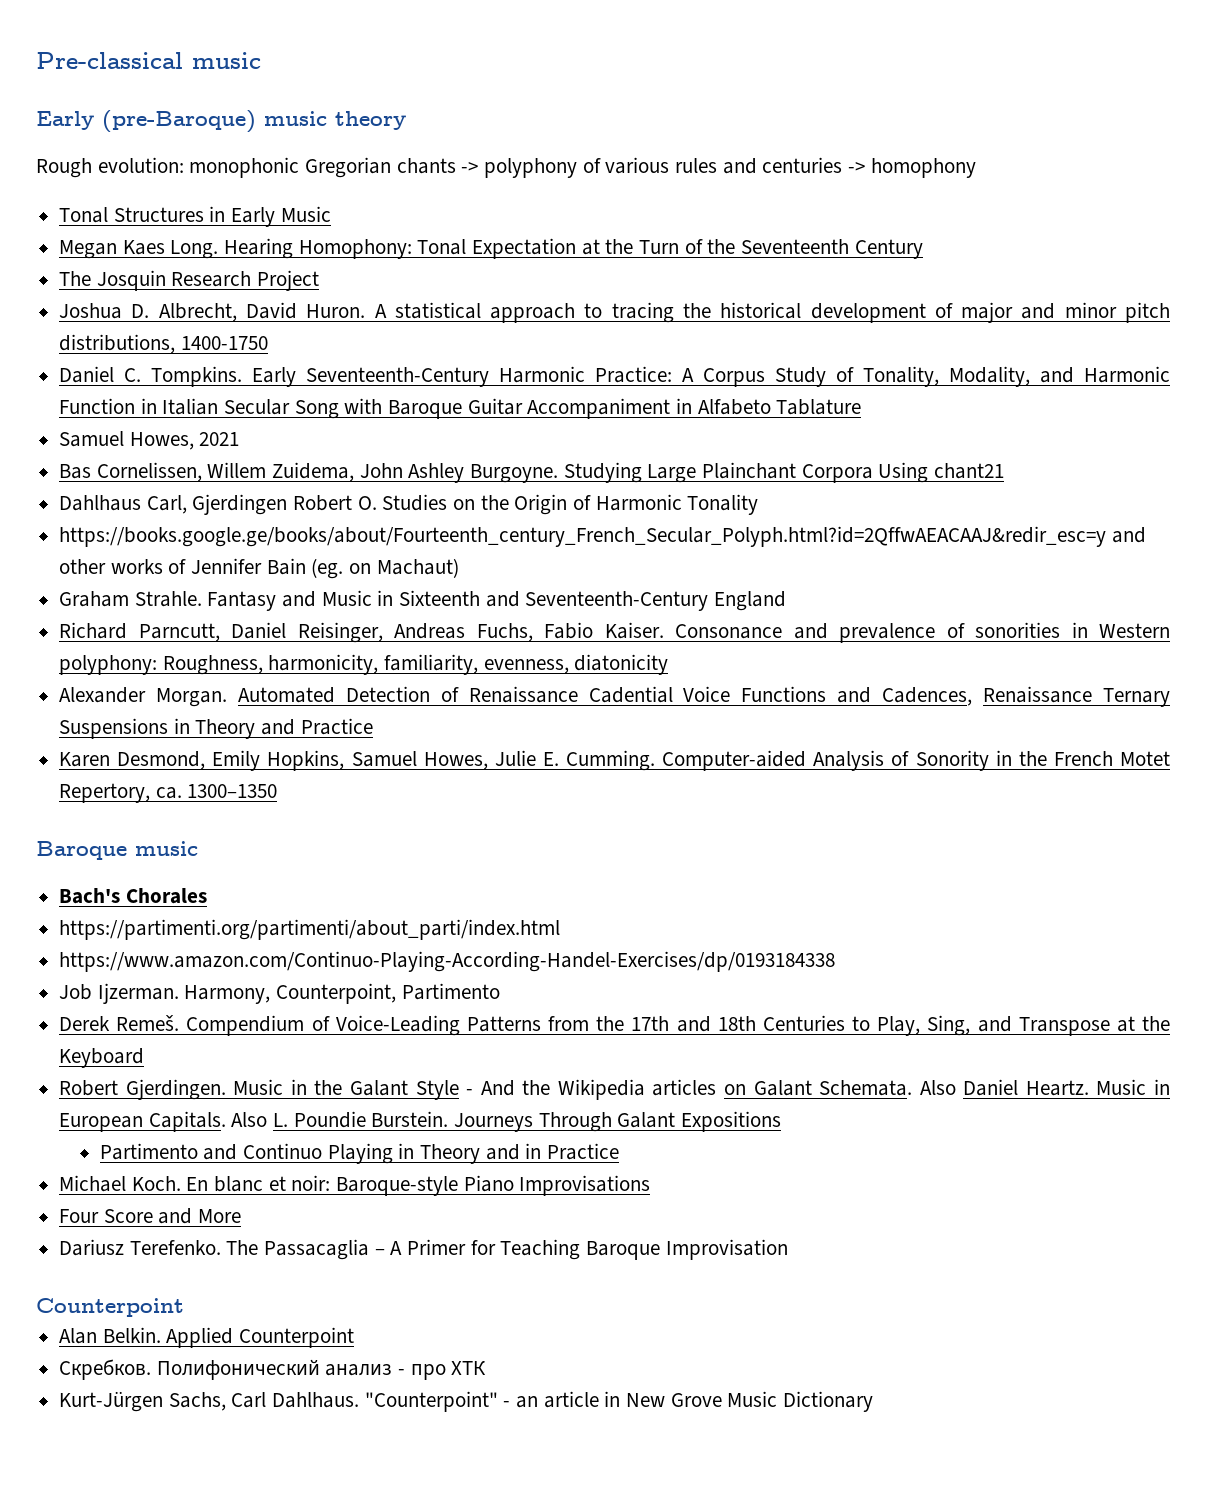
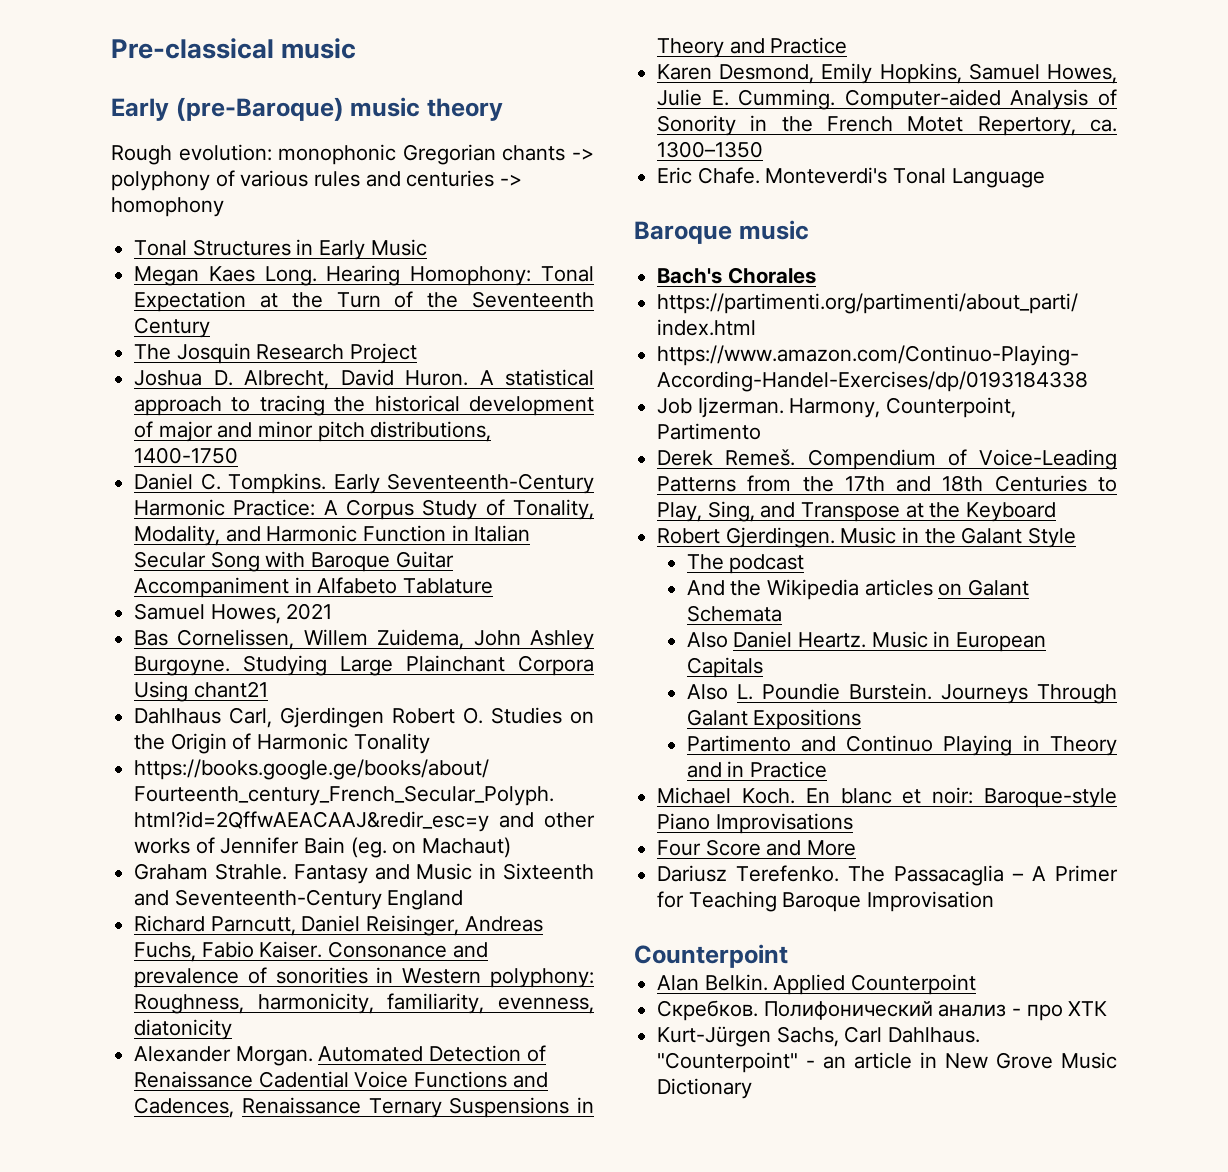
+ Eric Chafe. Monteverdi's Tonal Language
- Music in the Galant Style - And the Wikipedia articles on Galant Schemata. Also Daniel Heartz.
+ Music in the Galant Style
+ The podcast
+ And the Wikipedia articles on Galant Schemata
+ Also Daniel Heartz.
- Music in European Capitals. Also L. Poundie Burstein.
+ Music in European Capitals
+ Also L. Poundie Burstein.

